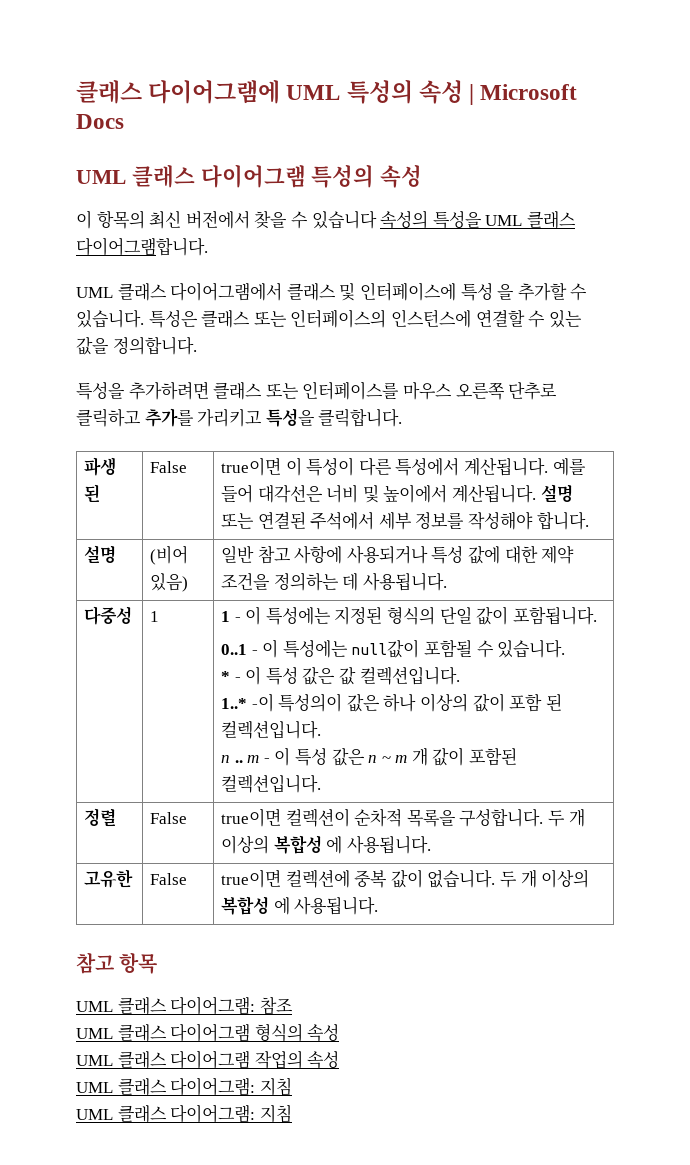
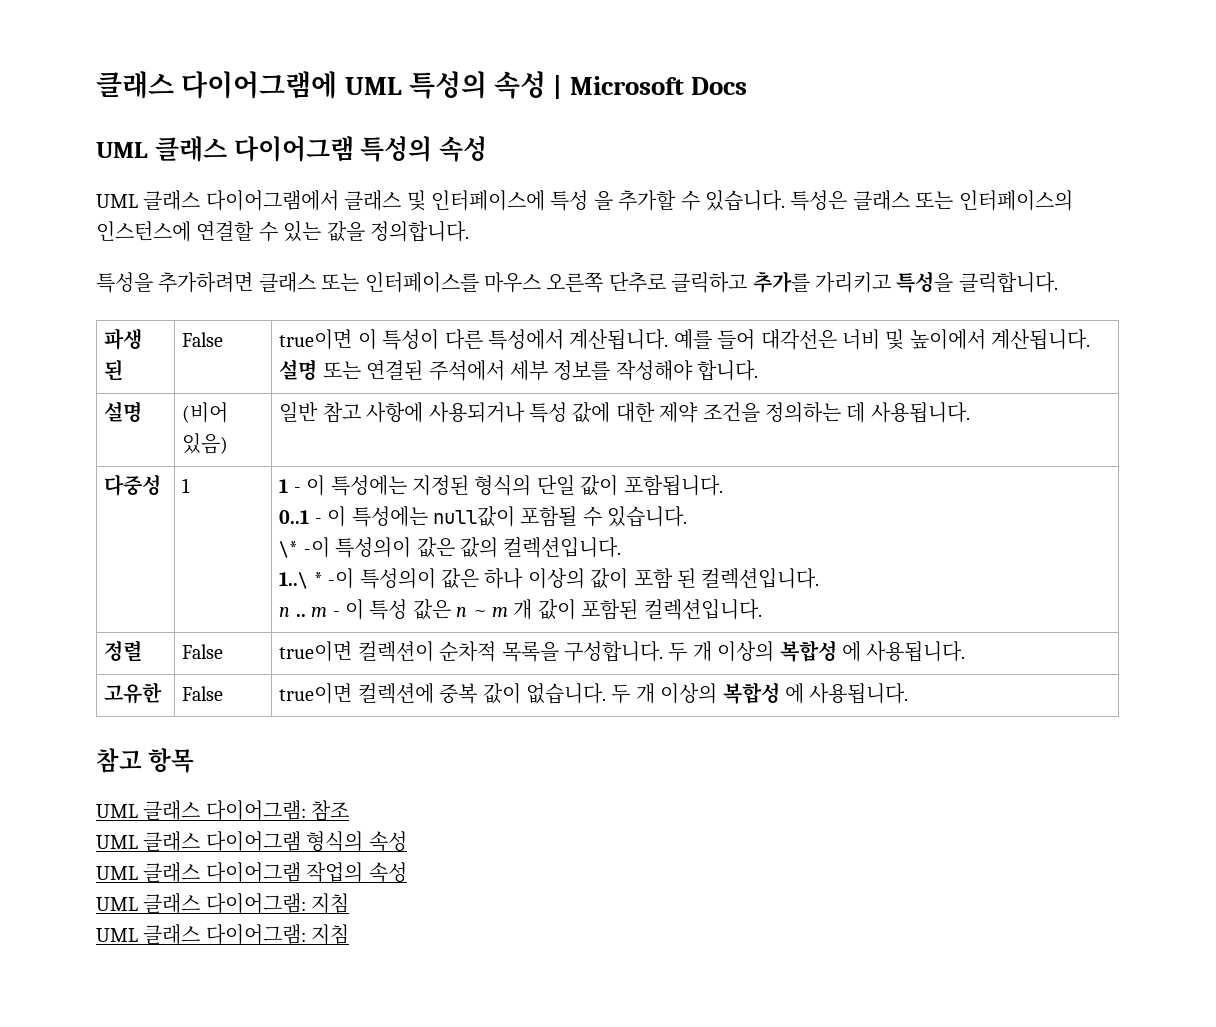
- 이 항목의 최신 버전에서 찾을 수 있습니다 속성의 특성을 UML 클래스 다이어그램합니다.
- * - 이 특성 값은 값 컬렉션입니다.
- 1..* -이 특성의이 값은 하나 이상의 값이 포함 된 컬렉션입니다.
+ \* -이 특성의이 값은 값의 컬렉션입니다.
+ 1..\ * -이 특성의이 값은 하나 이상의 값이 포함 된 컬렉션입니다.

